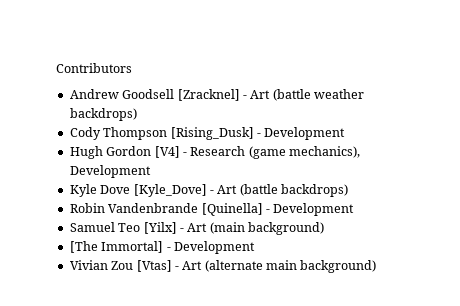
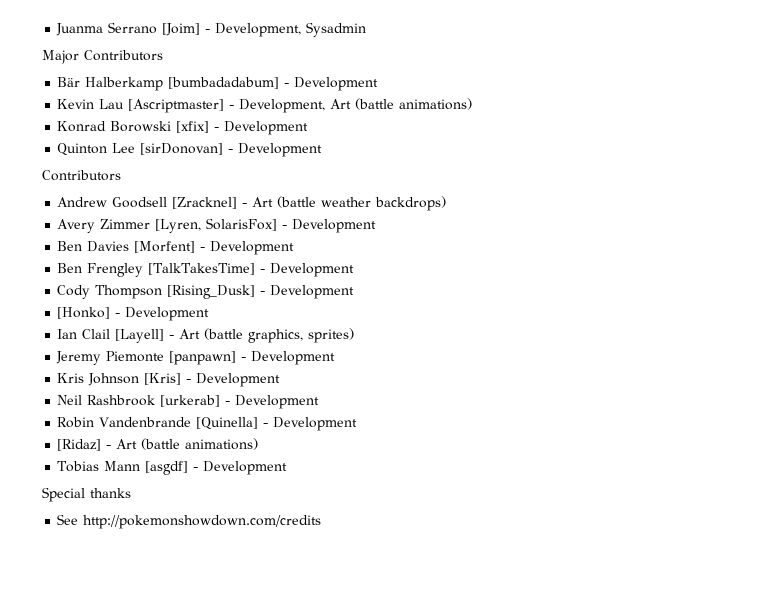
+ Juanma Serrano [Joim] - Development, Sysadmin
+ Major Contributors
+ Bär Halberkamp [bumbadadabum] - Development
+ Kevin Lau [Ascriptmaster] - Development, Art (battle animations)
+ Konrad Borowski [xfix] - Development
+ Quinton Lee [sirDonovan] - Development
+ Avery Zimmer [Lyren, SolarisFox] - Development
+ Ben Davies [Morfent] - Development
+ Ben Frengley [TalkTakesTime] - Development
- Hugh Gordon [V4] - Research (game mechanics), Development
- Kyle Dove [Kyle_Dove] - Art (battle backdrops)
+ [Honko] - Development
+ Ian Clail [Layell] - Art (battle graphics, sprites)
+ Jeremy Piemonte [panpawn] - Development
+ Kris Johnson [Kris] - Development
+ Neil Rashbrook [urkerab] - Development
- Samuel Teo [Yilx] - Art (main background)
- [The Immortal] - Development
- Vivian Zou [Vtas] - Art (alternate main background)
+ [Ridaz] - Art (battle animations)
+ Tobias Mann [asgdf] - Development
+ Special thanks
+ See http://pokemonshowdown.com/credits

